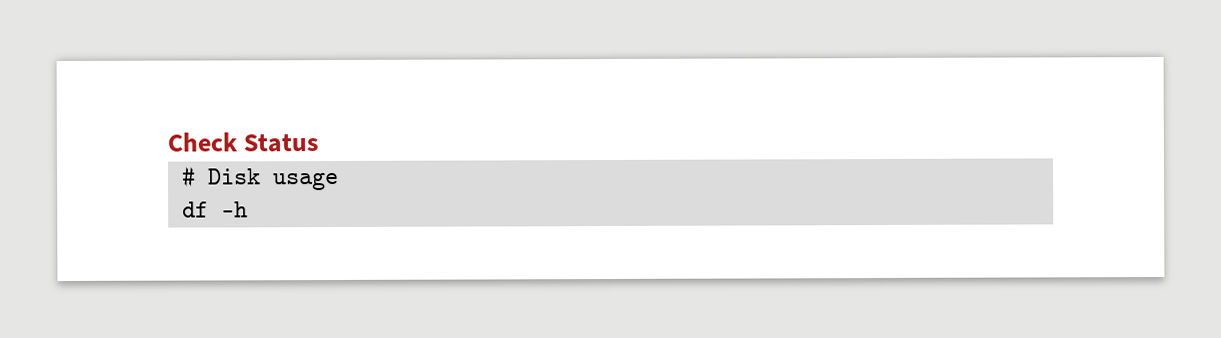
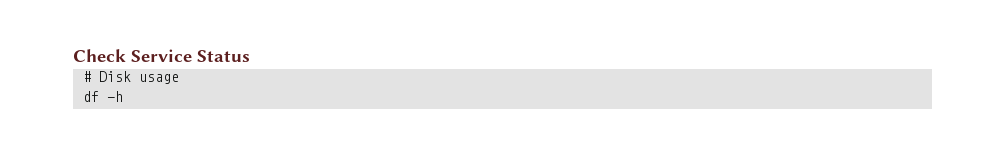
- Check Status
+ Check Service Status

